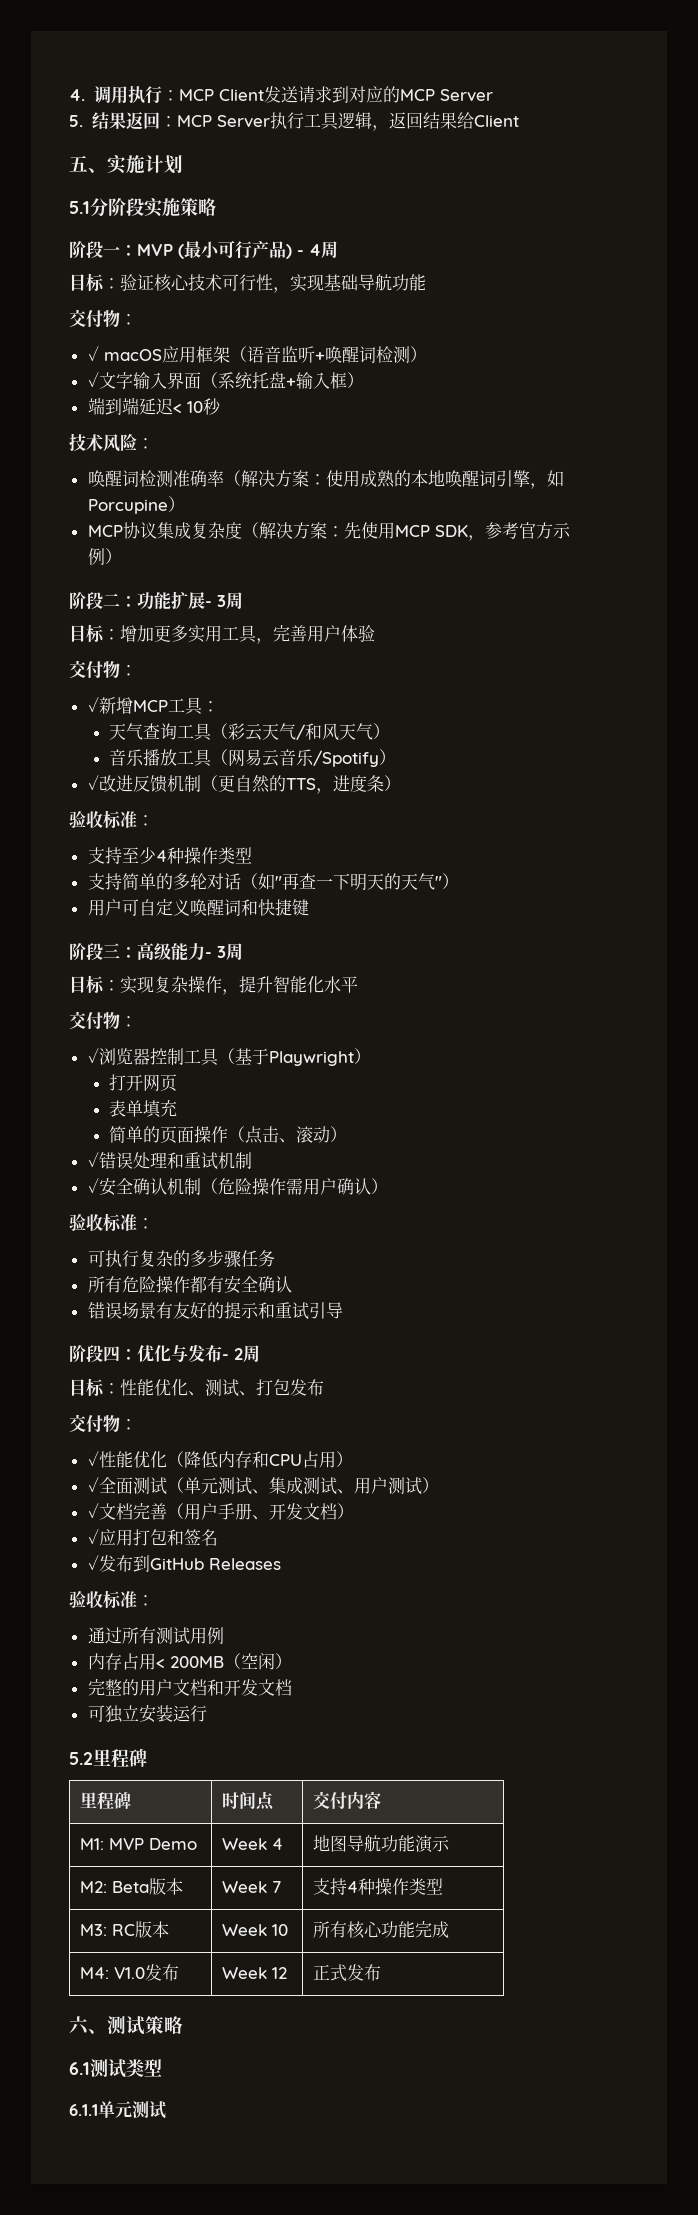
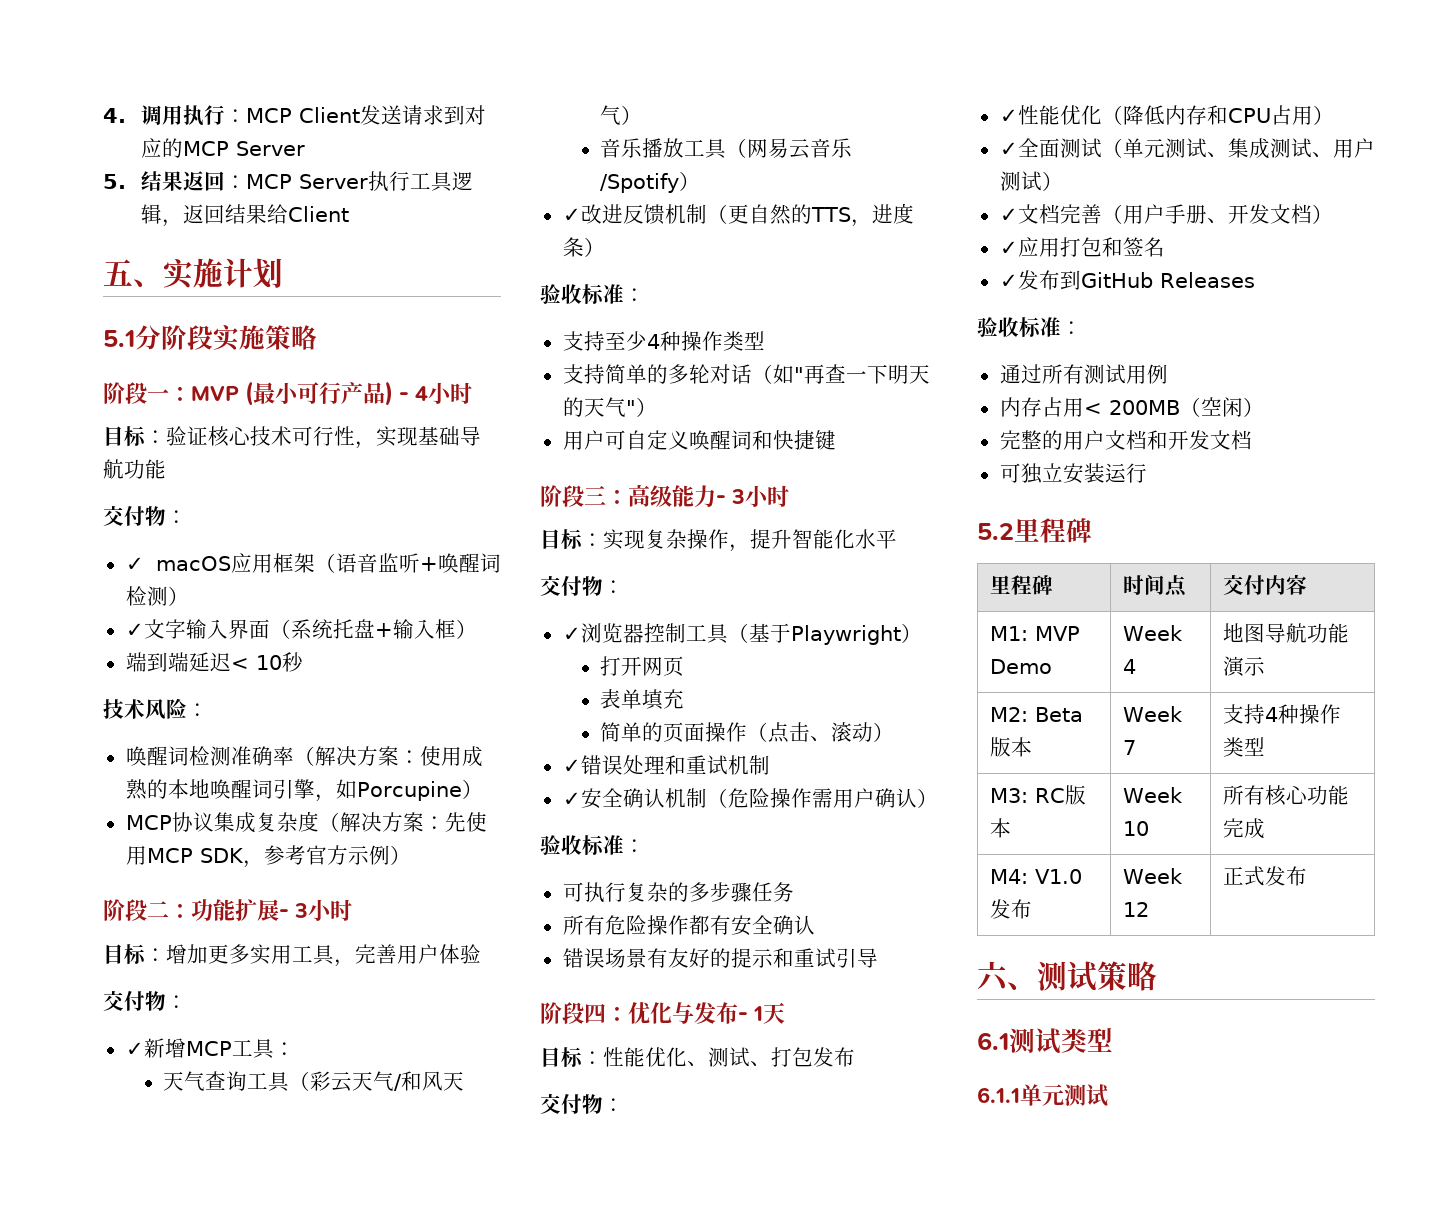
- 阶段一：MVP (最小可行产品) - 4周
+ 阶段一：MVP (最小可行产品) - 4小时
- 阶段二：功能扩展- 3周
+ 阶段二：功能扩展- 3小时
- 阶段三：高级能力- 3周
+ 阶段三：高级能力- 3小时
- 阶段四：优化与发布- 2周
+ 阶段四：优化与发布- 1天

